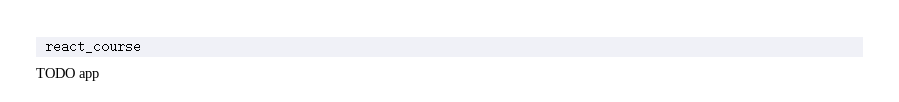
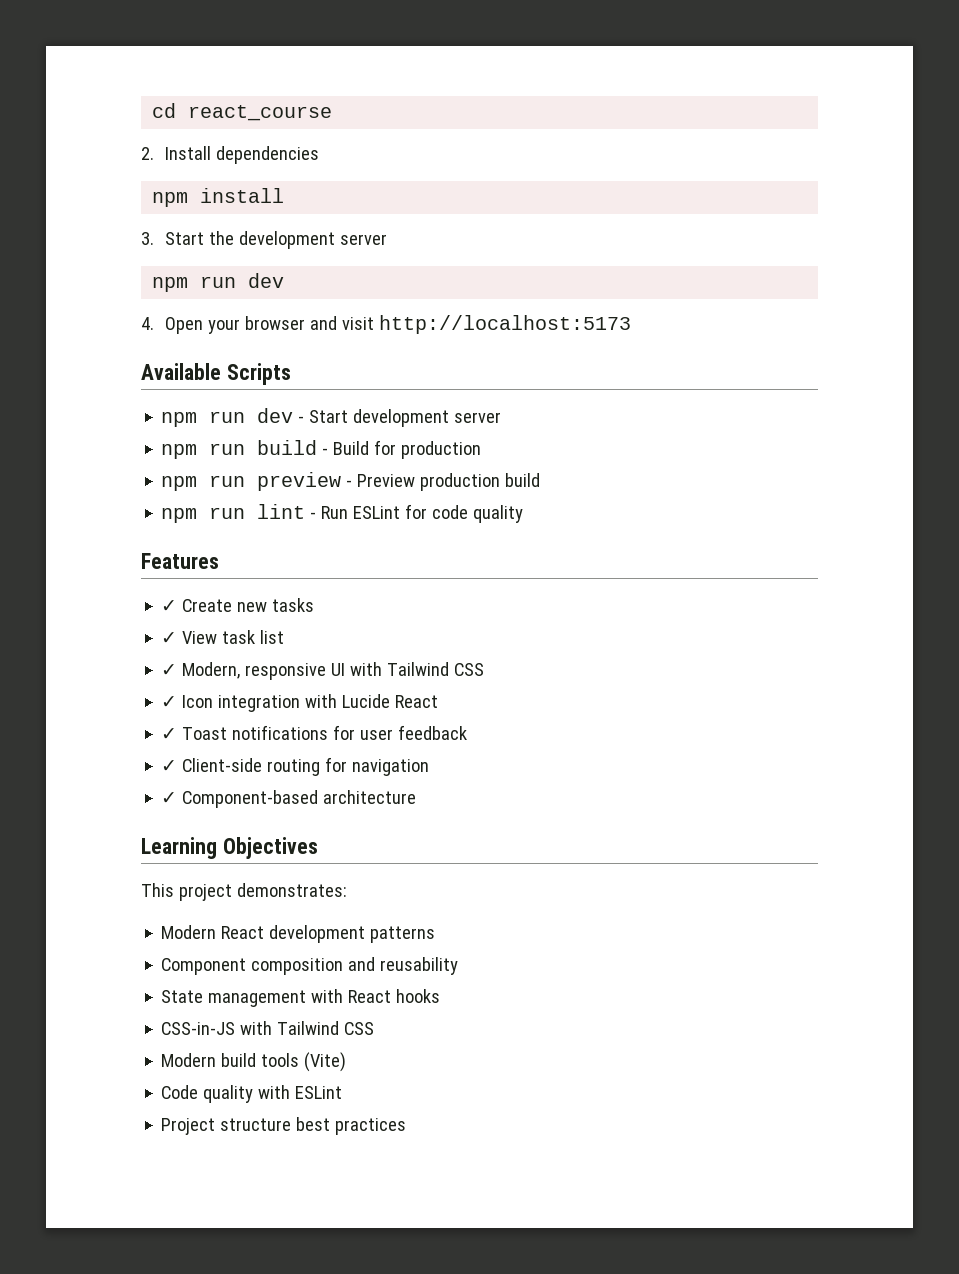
- react_course
+ cd react_course
- TODO app
+ 2. Install dependencies
+ npm install
+ 3. Start the development server
+ npm run dev
+ 4. Open your browser and visit http://localhost:5173
+ Available Scripts
+ npm run dev - Start development server
+ npm run build - Build for production
+ npm run preview - Preview production build
+ npm run lint - Run ESLint for code quality
+ Features
+ ✓ Create new tasks
+ ✓ View task list
+ ✓ Modern, responsive UI with Tailwind CSS
+ ✓ Icon integration with Lucide React
+ ✓ Toast notifications for user feedback
+ ✓ Client-side routing for navigation
+ ✓ Component-based architecture
+ Learning Objectives
+ This project demonstrates:
+ Modern React development patterns
+ Component composition and reusability
+ State management with React hooks
+ CSS-in-JS with Tailwind CSS
+ Modern build tools (Vite)
+ Code quality with ESLint
+ Project structure best practices

